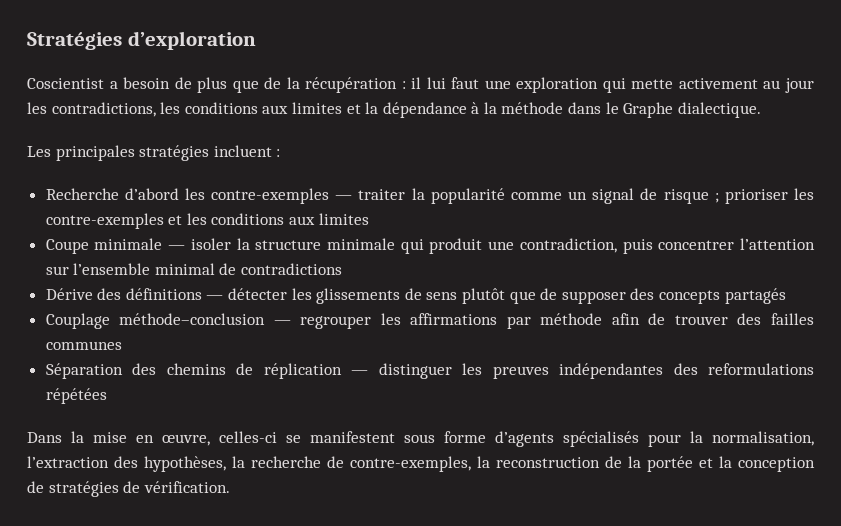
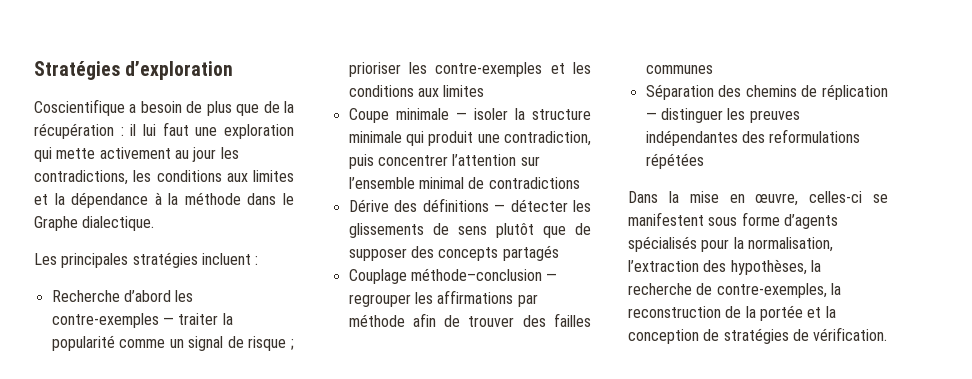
- Coscientist a besoin de plus que de la récupération : il lui faut une exploration qui mette activement au jour les contradictions, les conditions aux limites et la dépendance à la méthode dans le Graphe dialectique.
+ Coscientifique a besoin de plus que de la récupération : il lui faut une exploration qui mette activement au jour les contradictions, les conditions aux limites et la dépendance à la méthode dans le Graphe dialectique.

